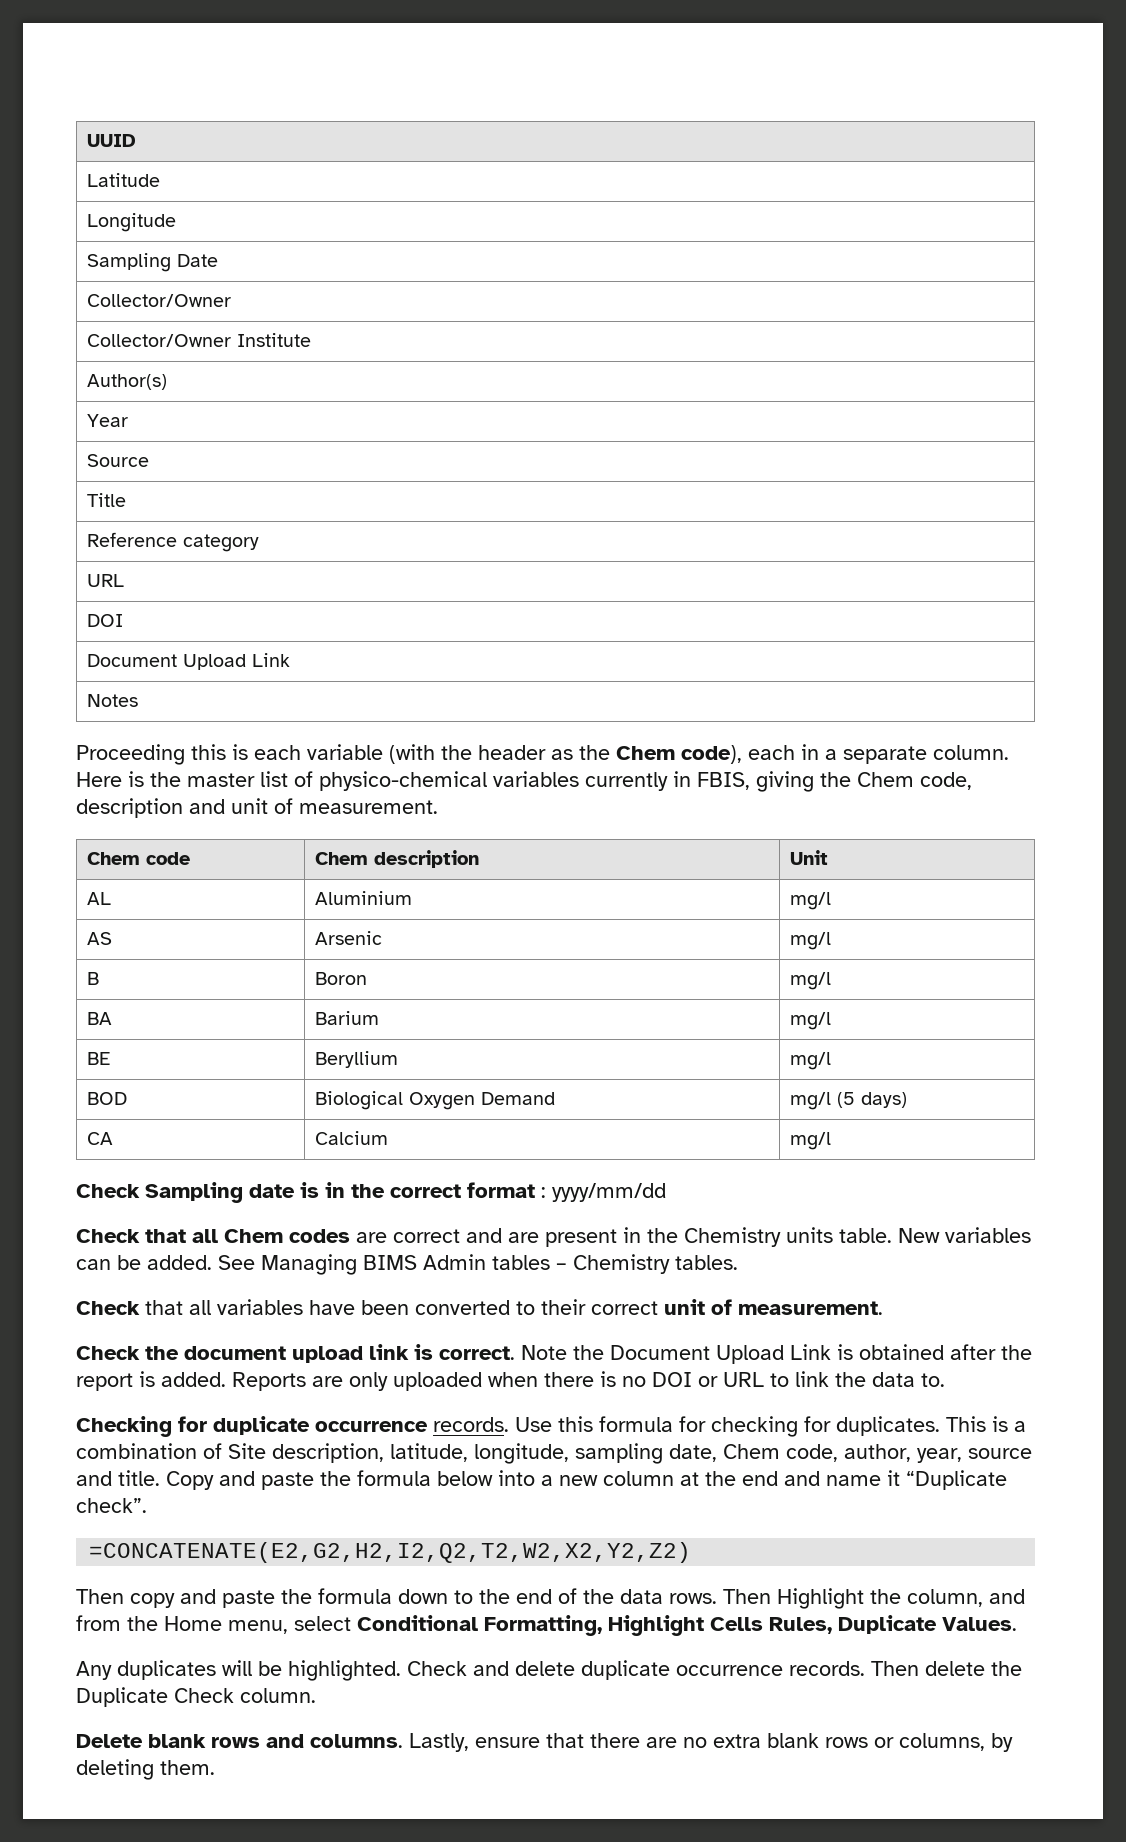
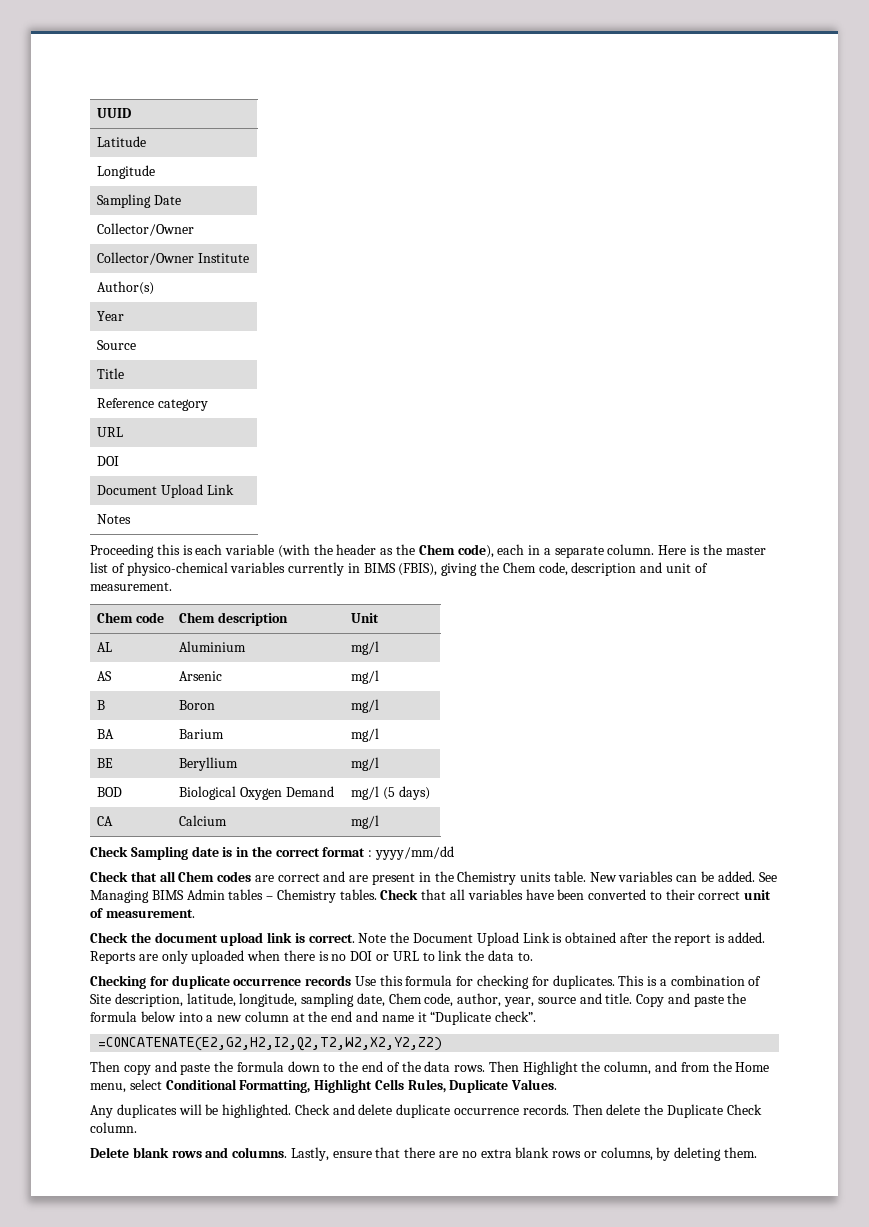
- Here is the master list of physico-chemical variables currently in FBIS, giving the Chem code, description and unit of measurement.
+ Here is the master list of physico-chemical variables currently in BIMS (FBIS), giving the Chem code, description and unit of measurement.
- See Managing BIMS Admin tables – Chemistry tables.
- Check that all variables have been converted to their correct unit of measurement.
+ See Managing BIMS Admin tables – Chemistry tables. Check that all variables have been converted to their correct unit of measurement.
- Checking for duplicate occurrence records. Use this formula for checking for duplicates.
+ Checking for duplicate occurrence records Use this formula for checking for duplicates.

